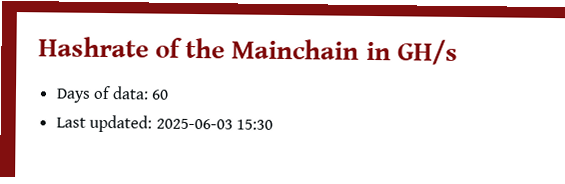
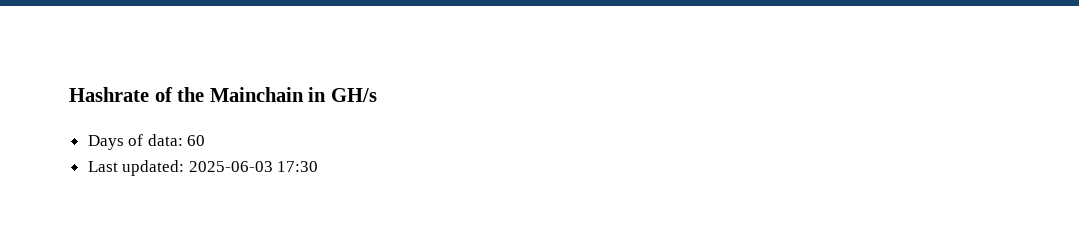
- Last updated: 2025-06-03 15:30
+ Last updated: 2025-06-03 17:30

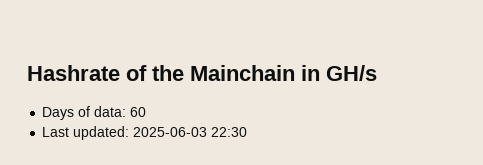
- Last updated: 2025-06-03 17:30
+ Last updated: 2025-06-03 22:30

